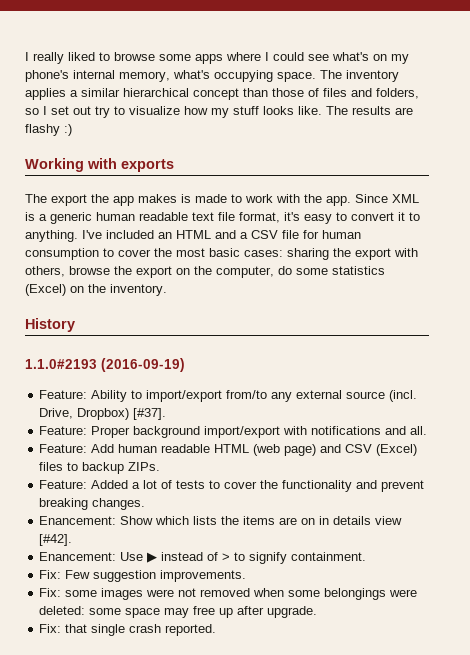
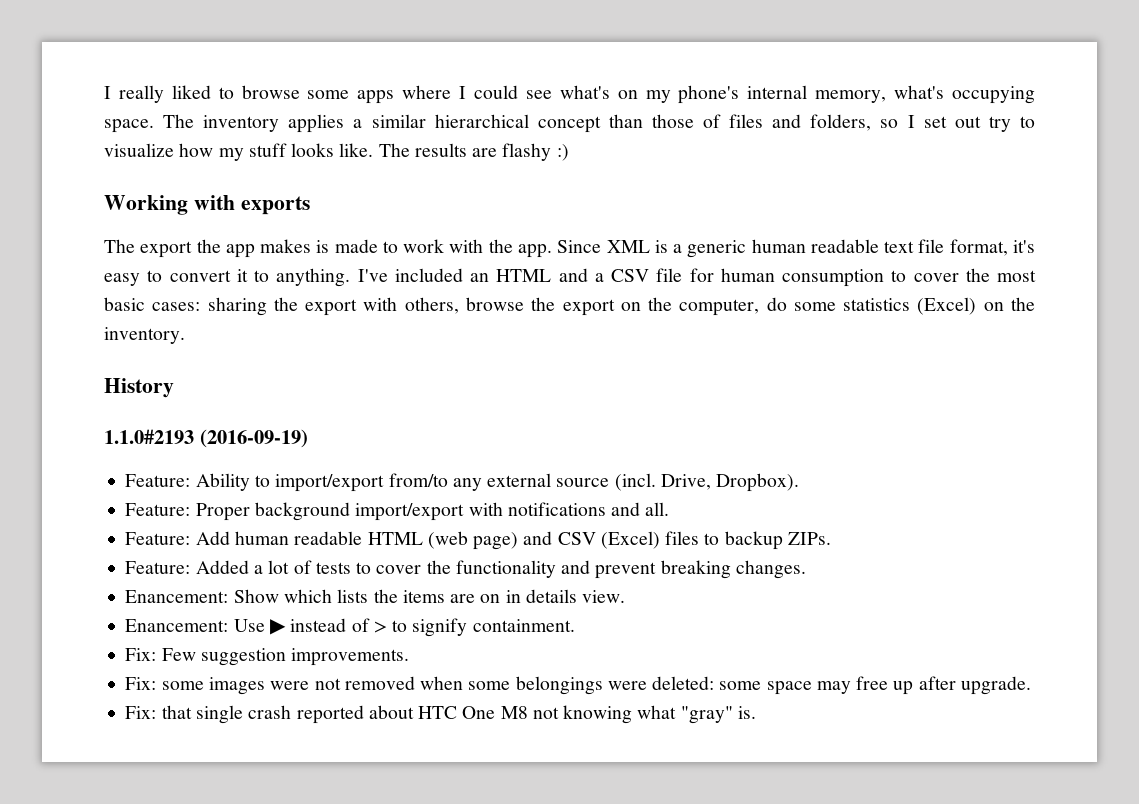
- Feature: Ability to import/export from/to any external source (incl. Drive, Dropbox) [#37].
+ Feature: Ability to import/export from/to any external source (incl. Drive, Dropbox).
- Enancement: Show which lists the items are on in details view [#42].
+ Enancement: Show which lists the items are on in details view.
- Fix: that single crash reported.
+ Fix: that single crash reported about HTC One M8 not knowing what "gray" is.

